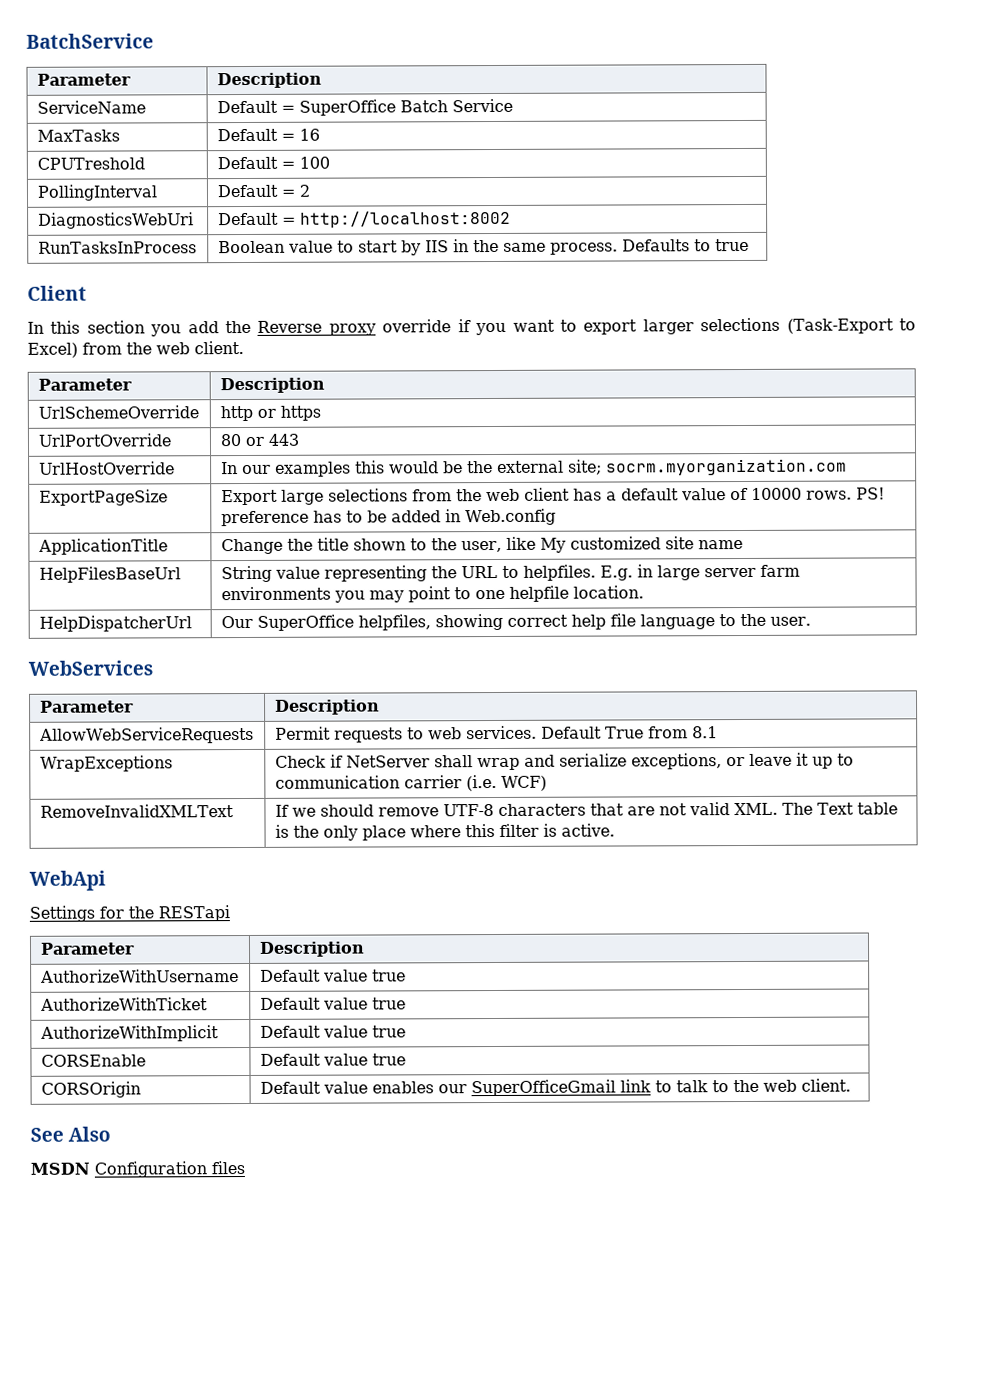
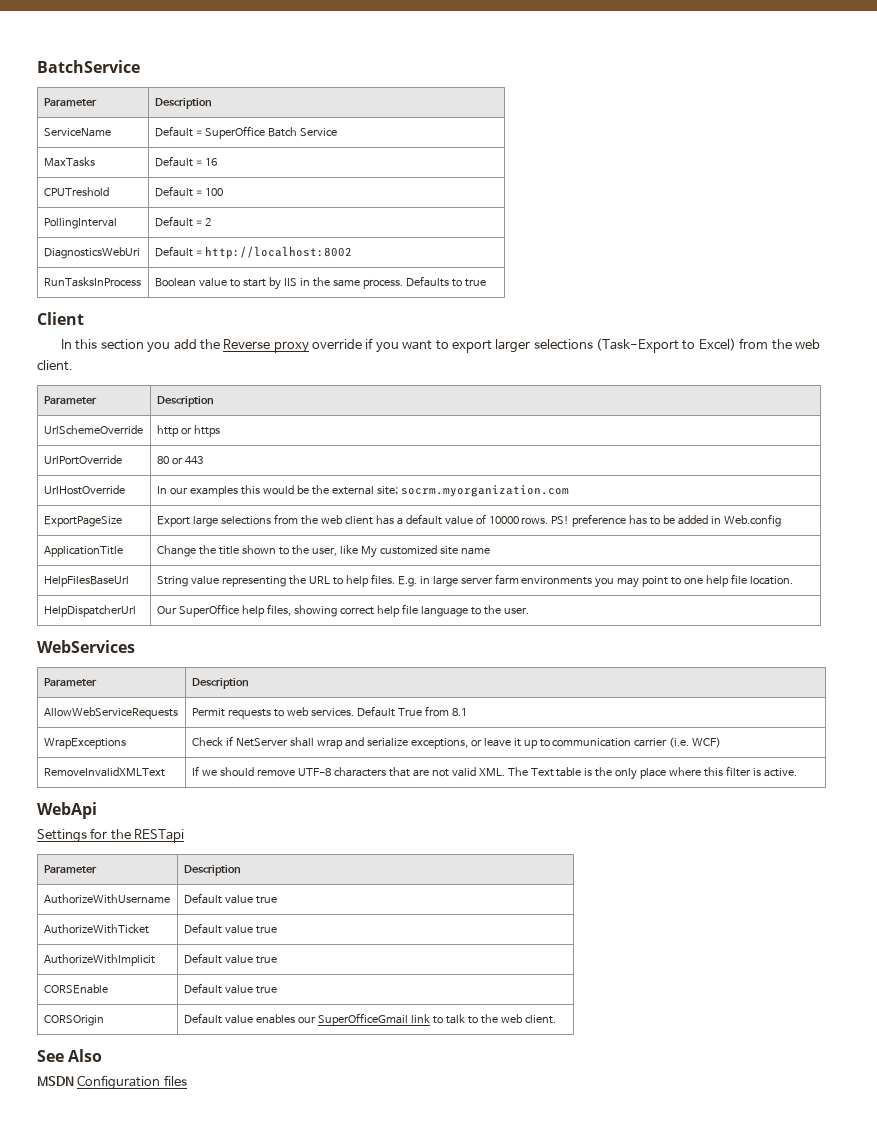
- HelpFilesBaseUrl | String value representing the URL to helpfiles. E.g. in large server farm environments you may point to one helpfile location.
+ HelpFilesBaseUrl | String value representing the URL to help files. E.g. in large server farm environments you may point to one help file location.
- HelpDispatcherUrl | Our SuperOffice helpfiles, showing correct help file language to the user.
+ HelpDispatcherUrl | Our SuperOffice help files, showing correct help file language to the user.

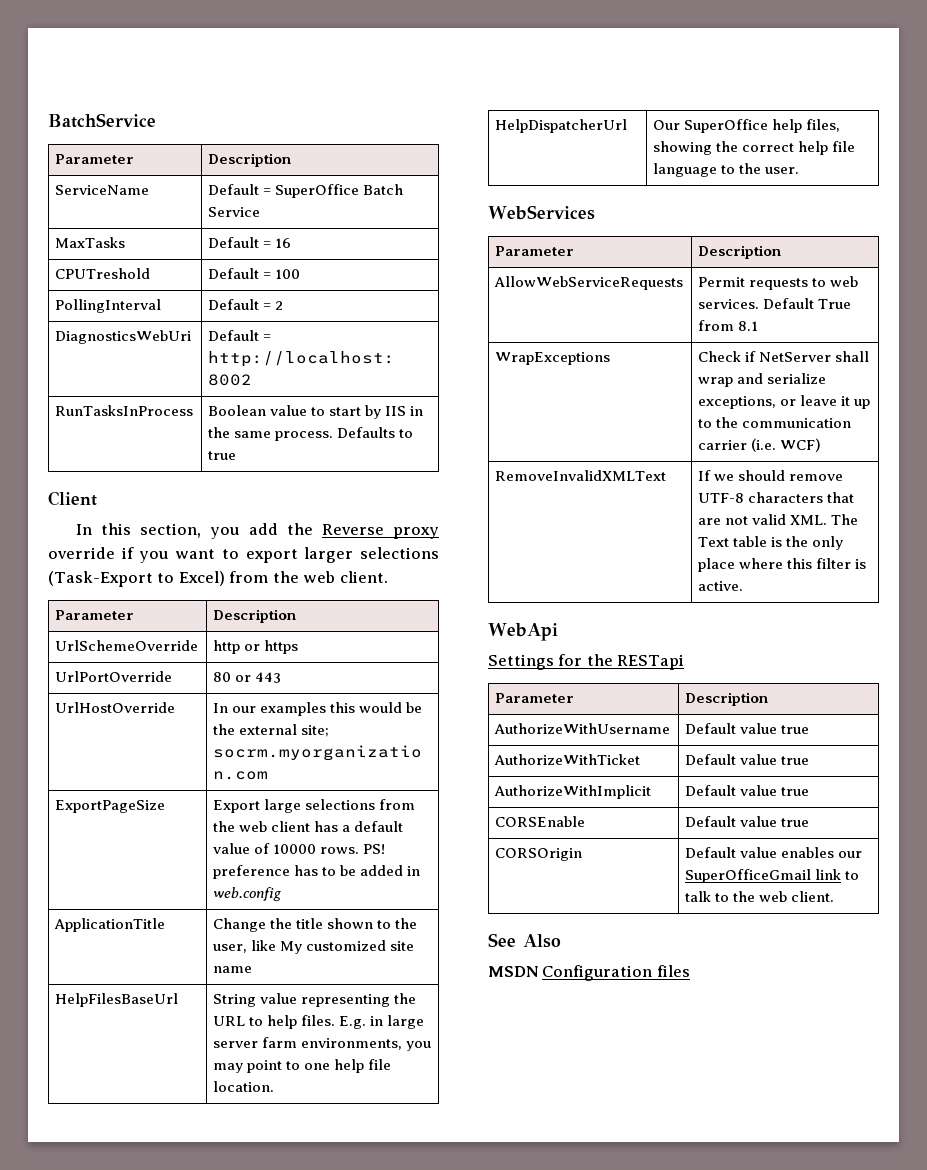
- In this section you add the Reverse proxy override if you want to export larger selections (Task-Export to Excel) from the web client.
+ In this section, you add the Reverse proxy override if you want to export larger selections (Task-Export to Excel) from the web client.
- ExportPageSize | Export large selections from the web client has a default value of 10000 rows. PS! preference has to be added in Web.config
+ ExportPageSize | Export large selections from the web client has a default value of 10000 rows. PS! preference has to be added in web.config
- HelpFilesBaseUrl | String value representing the URL to help files. E.g. in large server farm environments you may point to one help file location.
+ HelpFilesBaseUrl | String value representing the URL to help files. E.g. in large server farm environments, you may point to one help file location.
- HelpDispatcherUrl | Our SuperOffice help files, showing correct help file language to the user.
+ HelpDispatcherUrl | Our SuperOffice help files, showing the correct help file language to the user.
- WrapExceptions | Check if NetServer shall wrap and serialize exceptions, or leave it up to communication carrier (i.e. WCF)
+ WrapExceptions | Check if NetServer shall wrap and serialize exceptions, or leave it up to the communication carrier (i.e. WCF)

